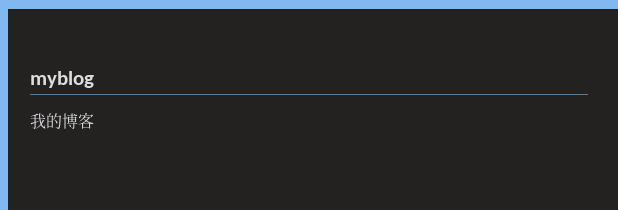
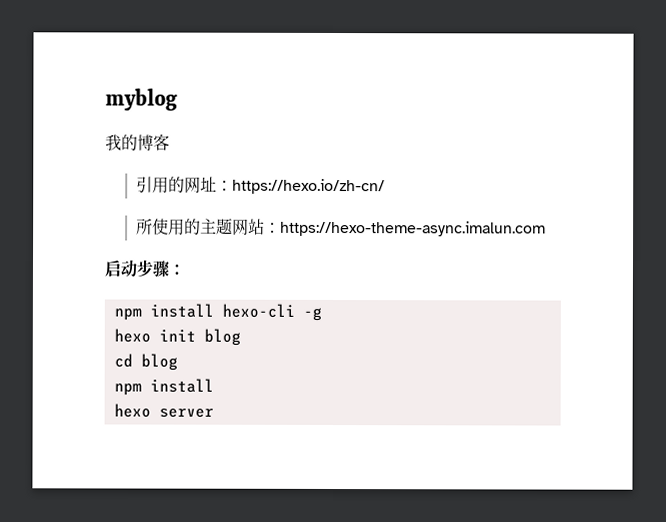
+ 引用的网址：https://hexo.io/zh-cn/
+ 所使用的主题网站：https://hexo-theme-async.imalun.com
+ 启动步骤：
+ npm install hexo-cli -g
+ hexo init blog
+ cd blog
+ npm install
+ hexo server

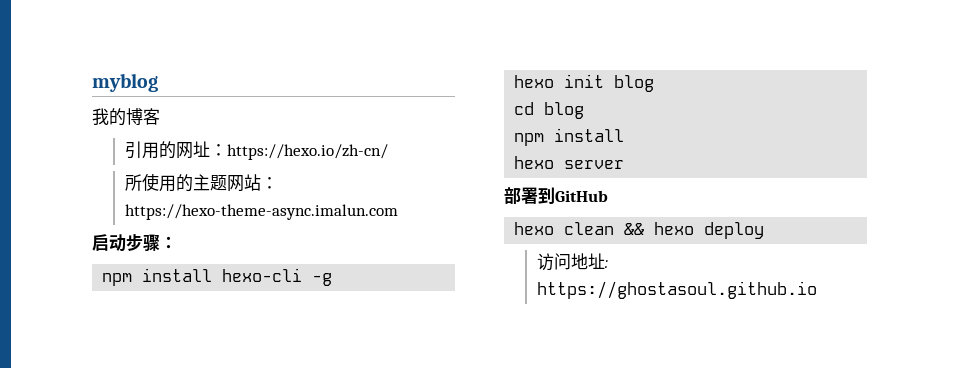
+ 部署到GitHub
+ hexo clean && hexo deploy
+ 访问地址: https://ghostasoul.github.io

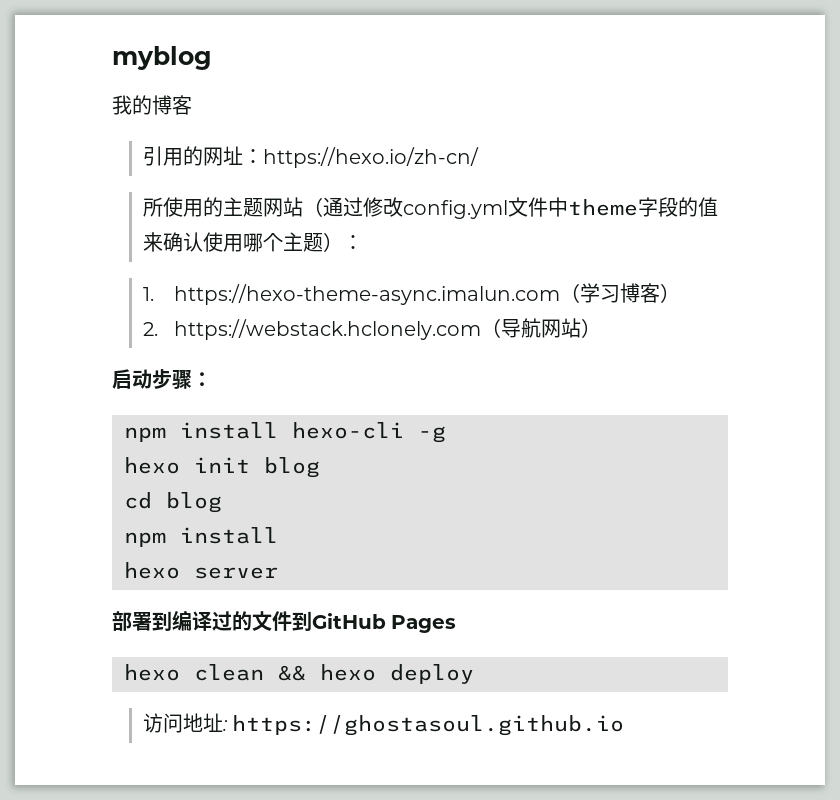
- 所使用的主题网站：https://hexo-theme-async.imalun.com
+ 所使用的主题网站（通过修改config.yml文件中theme字段的值来确认使用哪个主题）：
+ 1. https://hexo-theme-async.imalun.com（学习博客）
+ 2. https://webstack.hclonely.com（导航网站）
- 部署到GitHub
+ 部署到编译过的文件到GitHub Pages

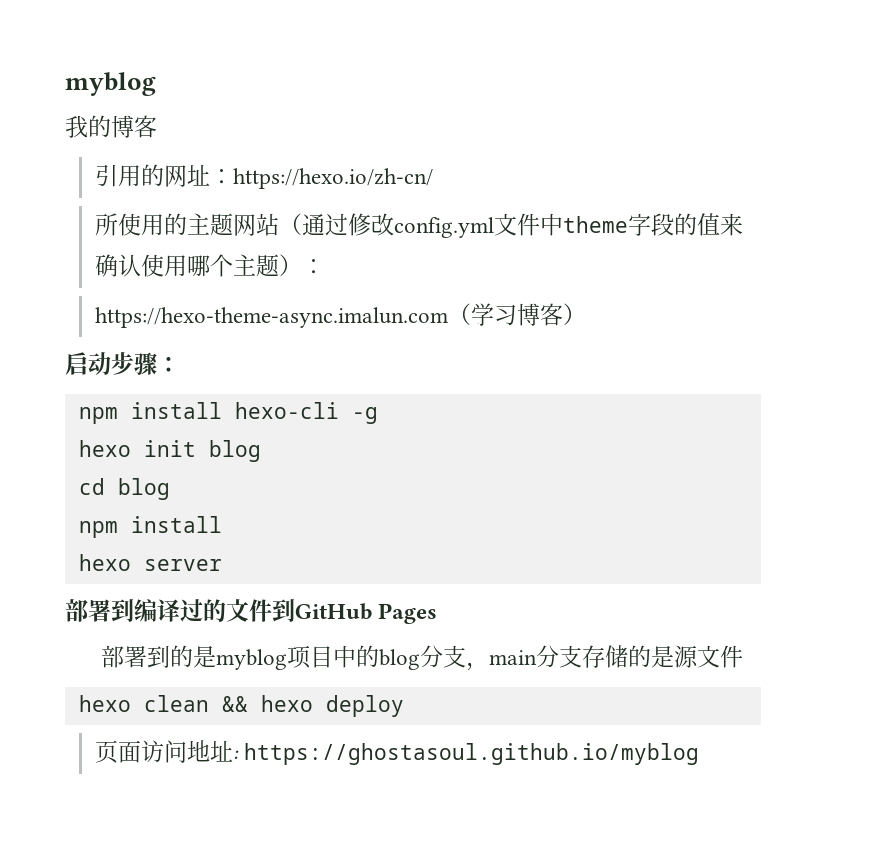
- 1. https://hexo-theme-async.imalun.com（学习博客）
+ https://hexo-theme-async.imalun.com（学习博客）
- 2. https://webstack.hclonely.com（导航网站）
+ 部署到的是myblog项目中的blog分支，main分支存储的是源文件
- 访问地址: https://ghostasoul.github.io
+ 页面访问地址: https://ghostasoul.github.io/myblog

